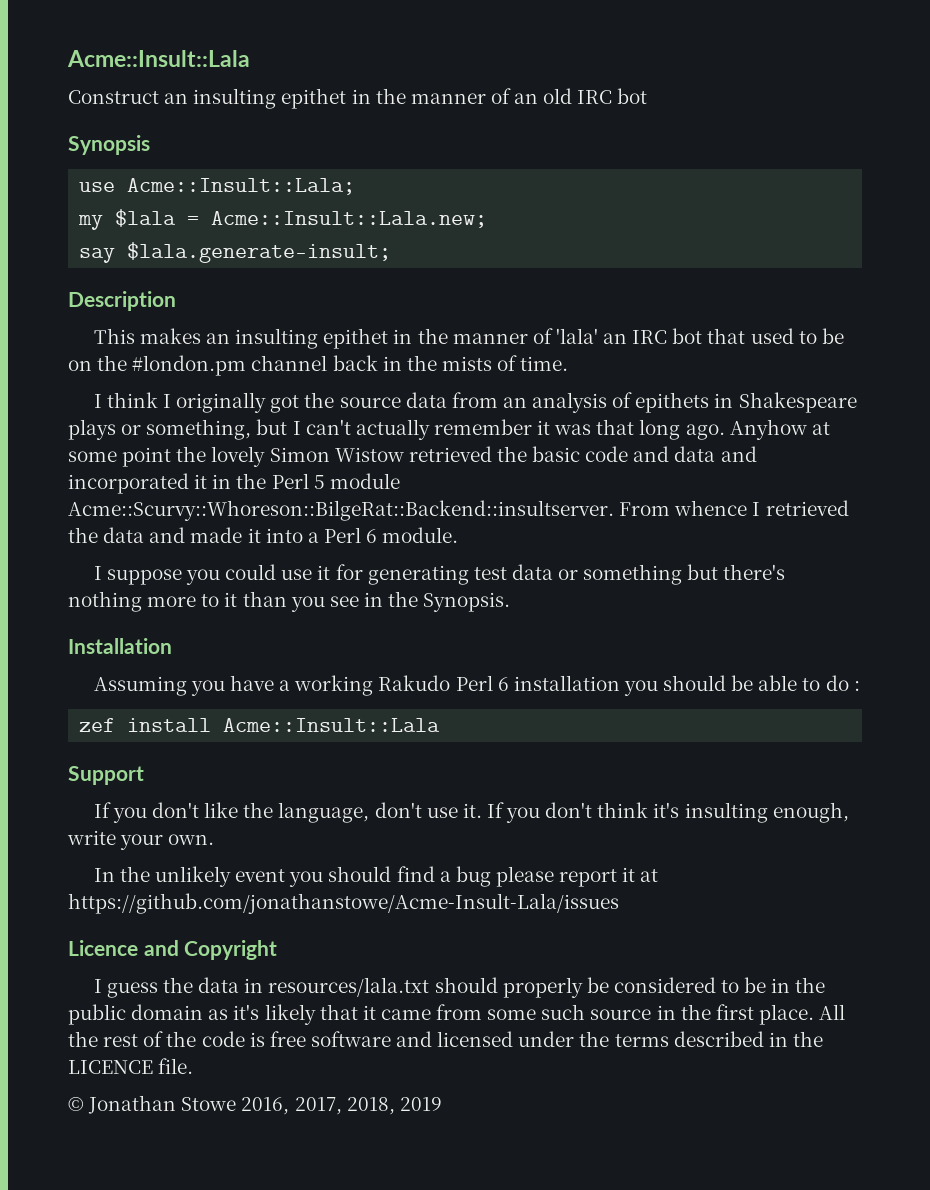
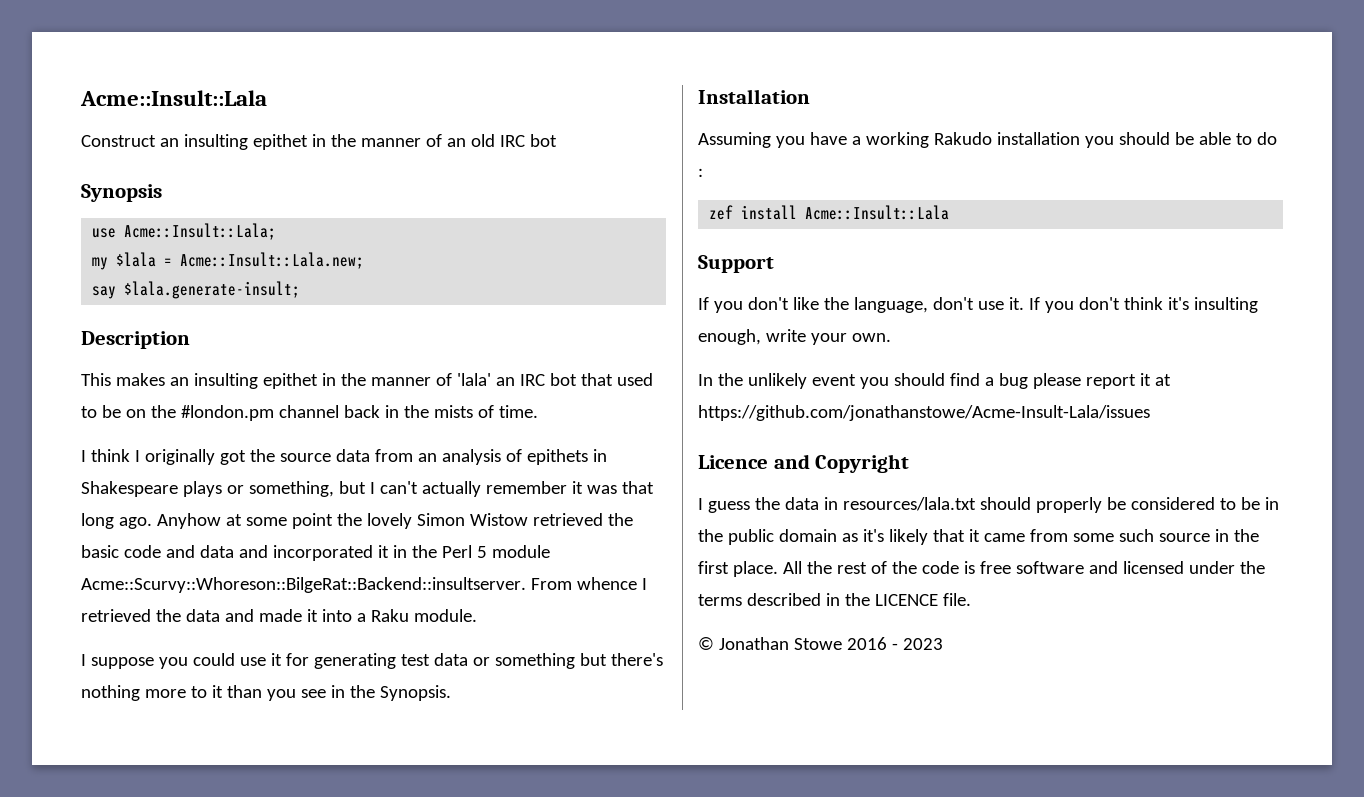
- From whence I retrieved the data and made it into a Perl 6 module.
+ From whence I retrieved the data and made it into a Raku module.
- Assuming you have a working Rakudo Perl 6 installation you should be able to do :
+ Assuming you have a working Rakudo installation you should be able to do :
- © Jonathan Stowe 2016, 2017, 2018, 2019
+ © Jonathan Stowe 2016 - 2023

